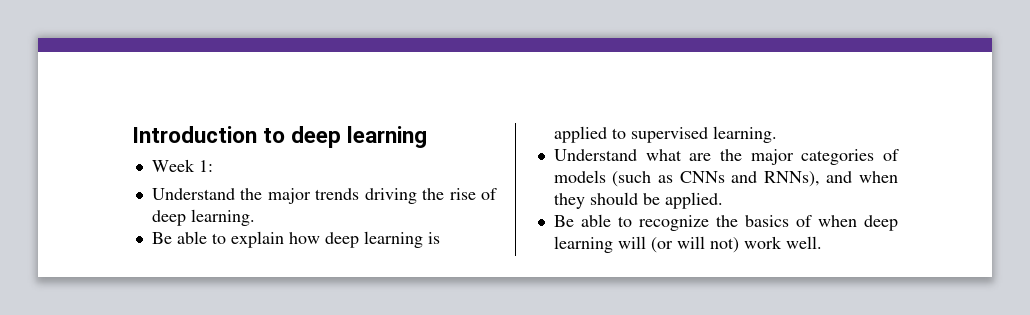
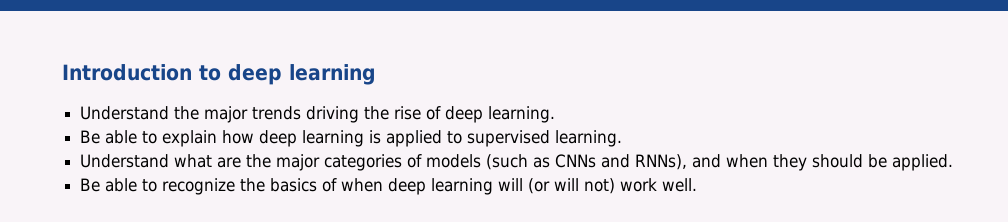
- Week 1:

